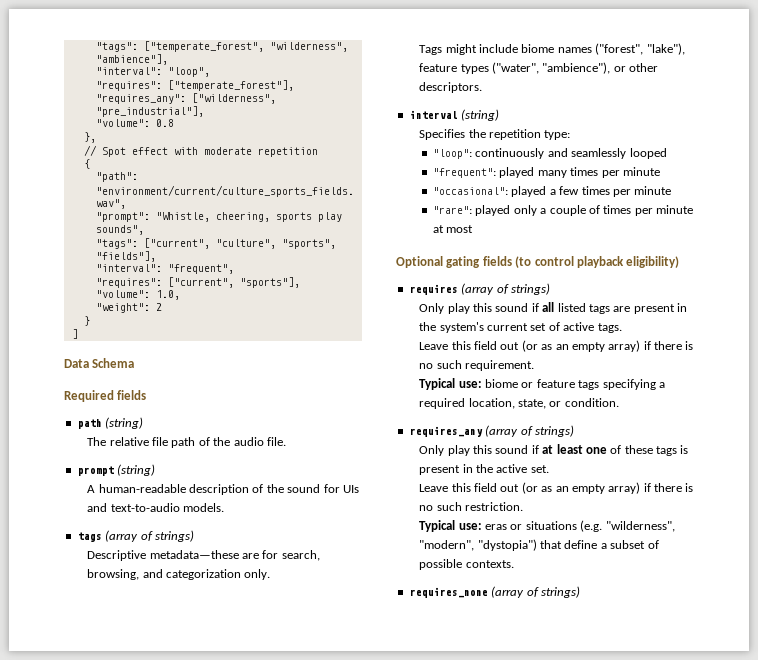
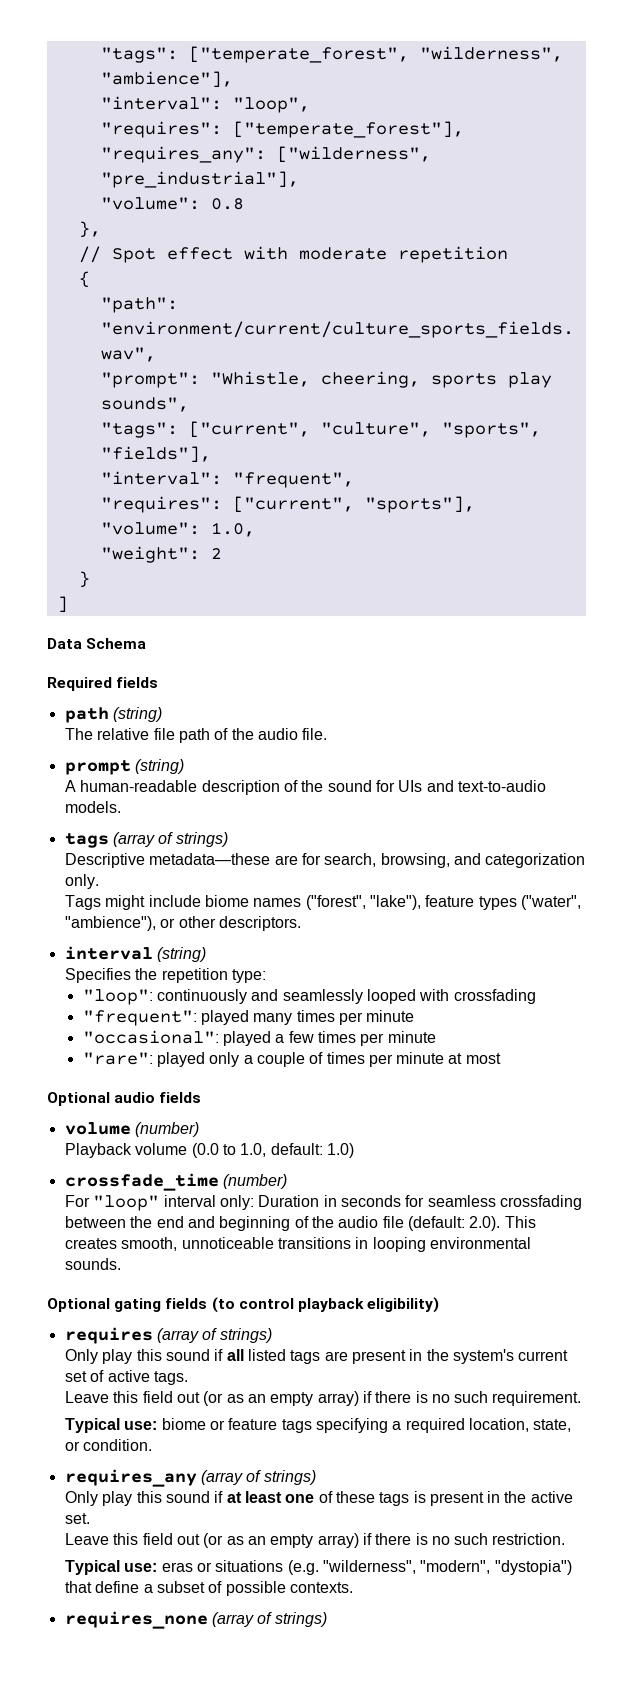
- "loop": continuously and seamlessly looped
+ "loop": continuously and seamlessly looped with crossfading
+ Optional audio fields
+ volume (number)
+ Playback volume (0.0 to 1.0, default: 1.0)
+ crossfade_time (number)
+ For "loop" interval only: Duration in seconds for seamless crossfading between the end and beginning of the audio file (default: 2.0). This creates smooth, unnoticeable transitions in looping environmental sounds.

